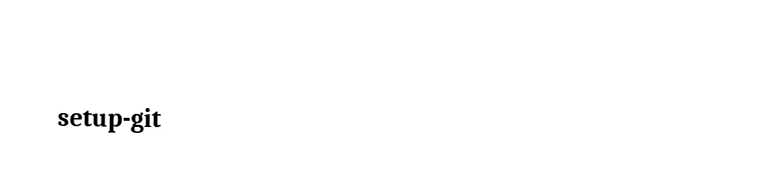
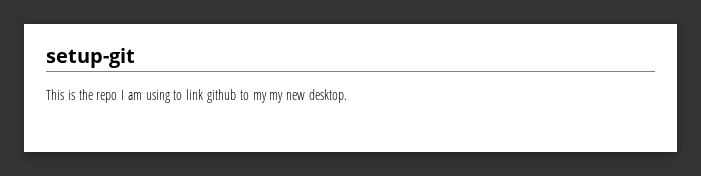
+ This is the repo I am using to link github to my my new desktop.

